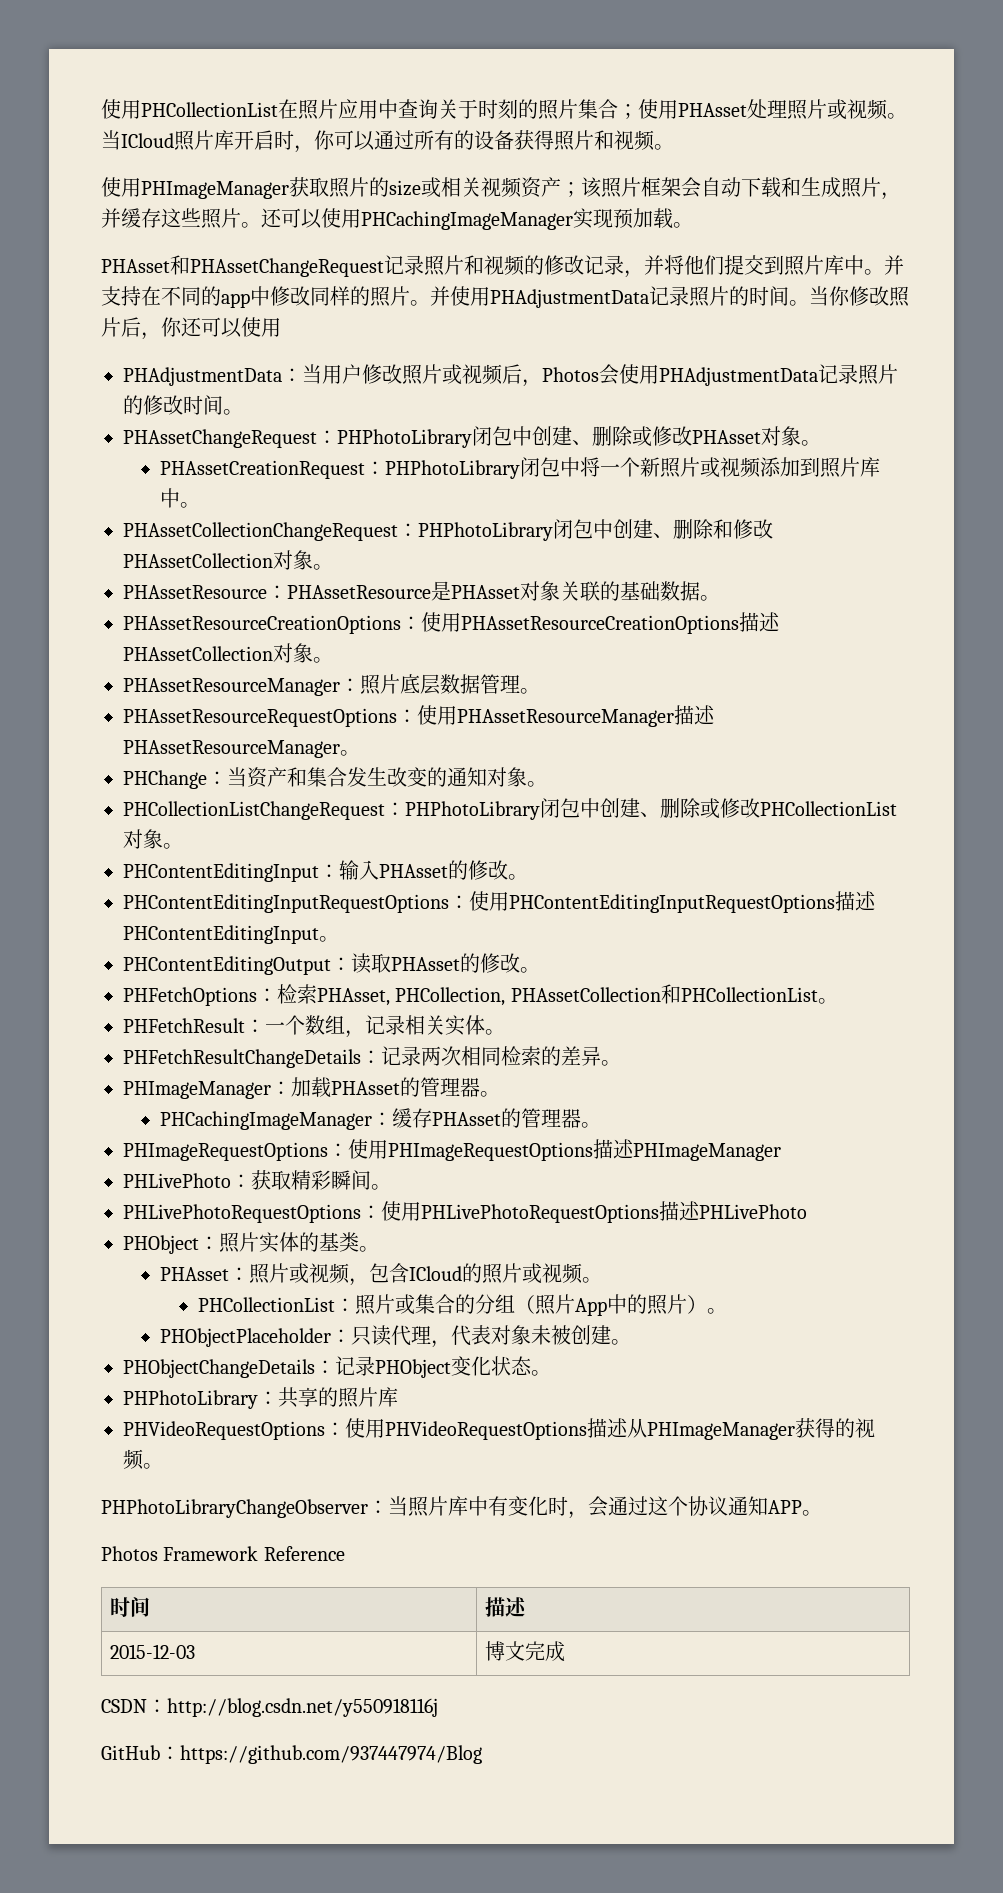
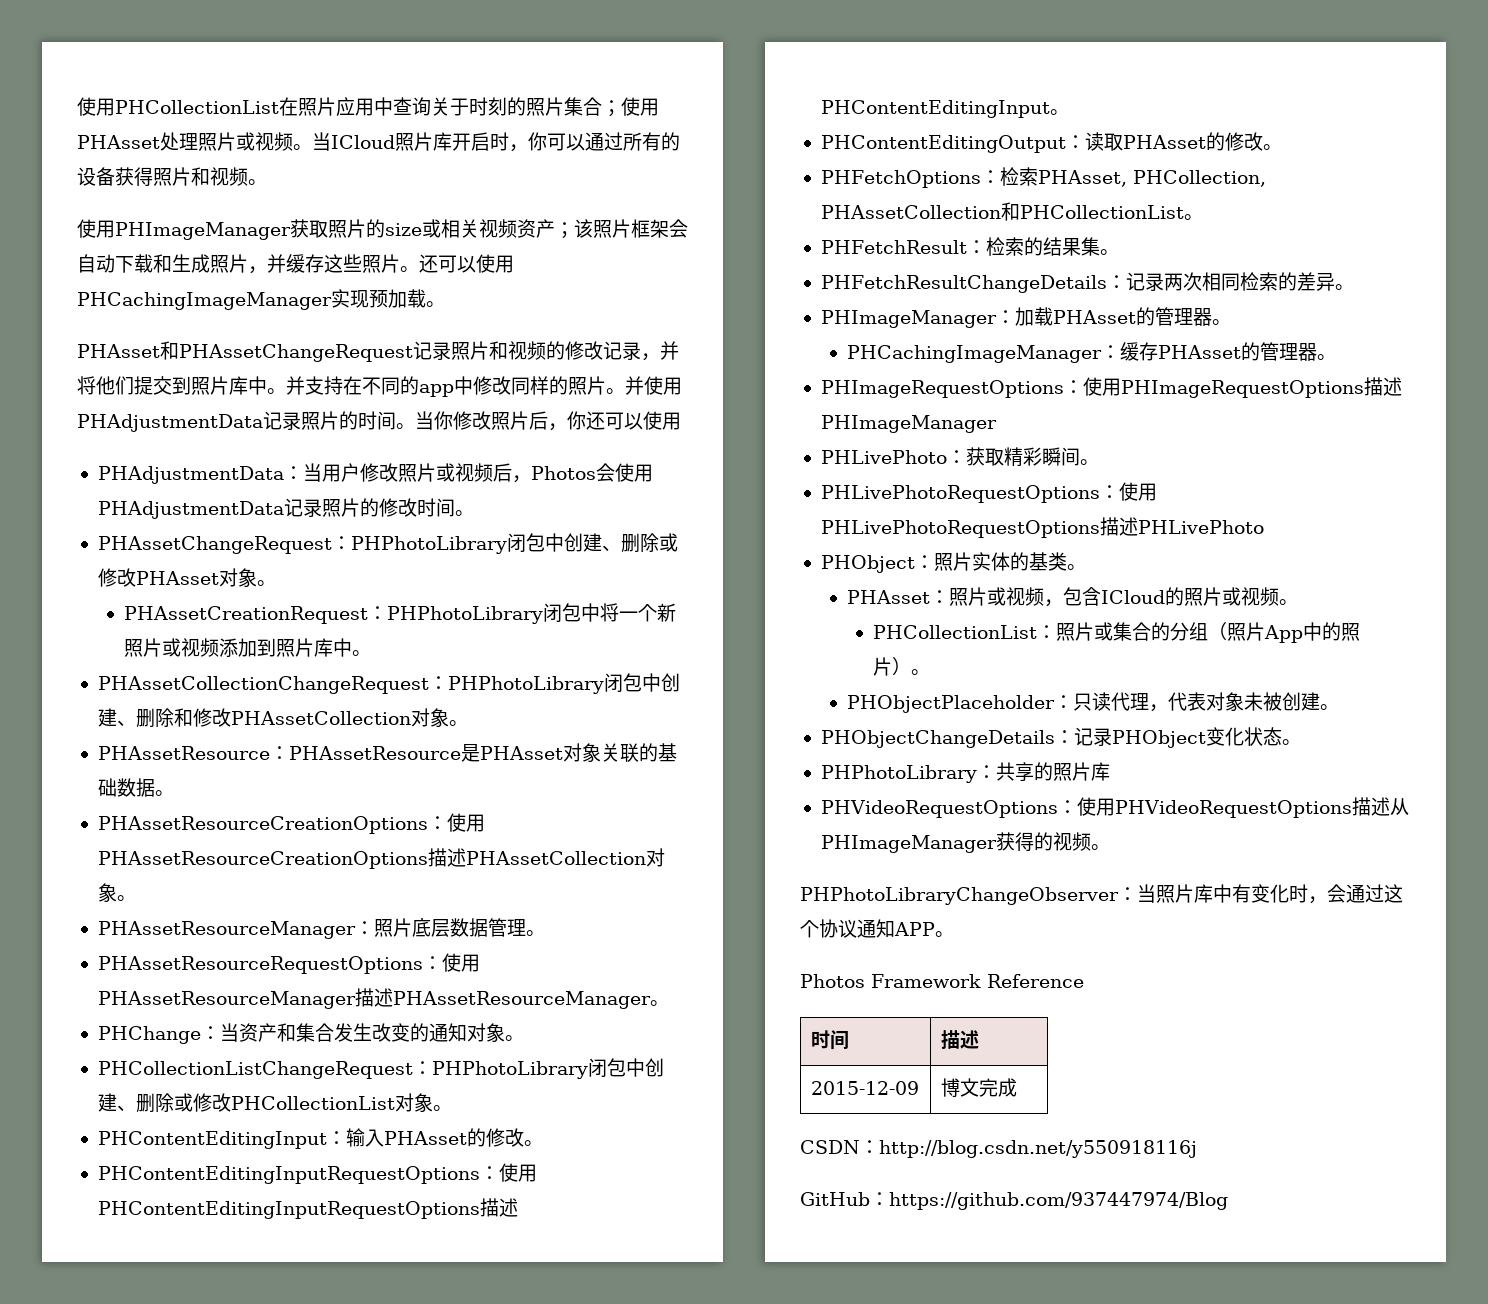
- PHFetchResult：一个数组，记录相关实体。
+ PHFetchResult：检索的结果集。
- 2015-12-03 | 博文完成
+ 2015-12-09 | 博文完成

